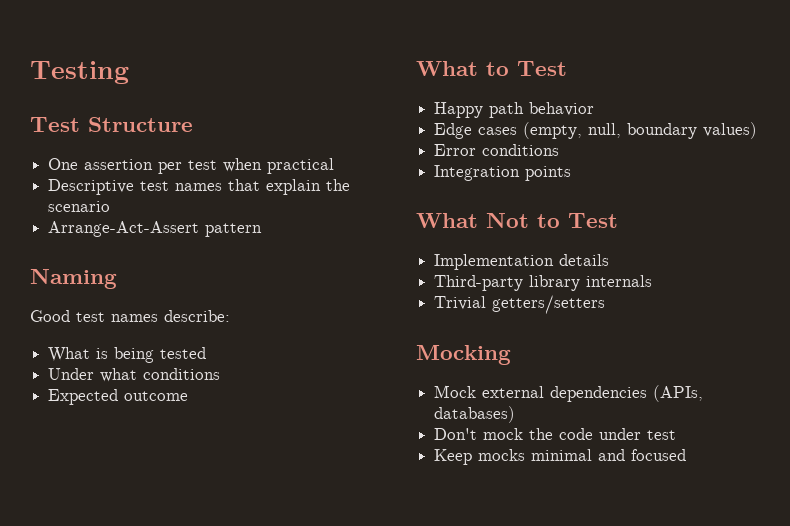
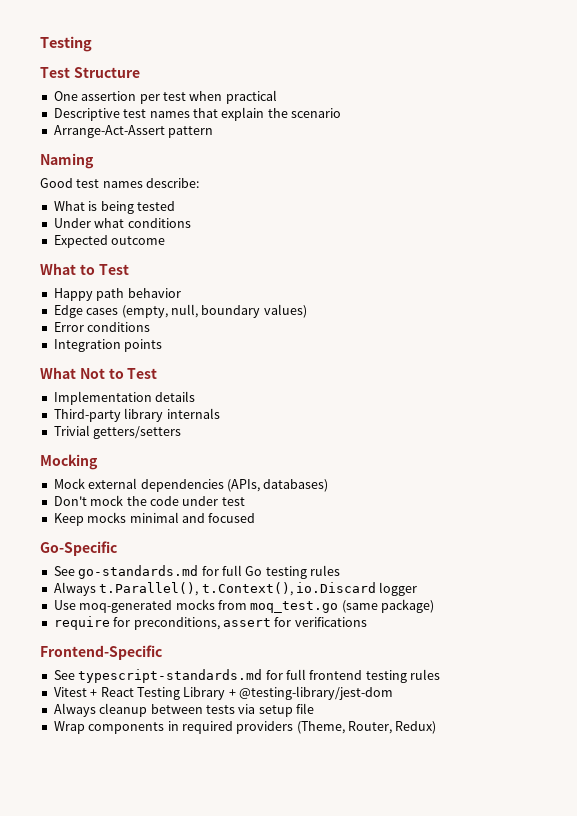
+ Go-Specific
+ See go-standards.md for full Go testing rules
+ Always t.Parallel(), t.Context(), io.Discard logger
+ Use moq-generated mocks from moq_test.go (same package)
+ require for preconditions, assert for verifications
+ Frontend-Specific
+ See typescript-standards.md for full frontend testing rules
+ Vitest + React Testing Library + @testing-library/jest-dom
+ Always cleanup between tests via setup file
+ Wrap components in required providers (Theme, Router, Redux)

